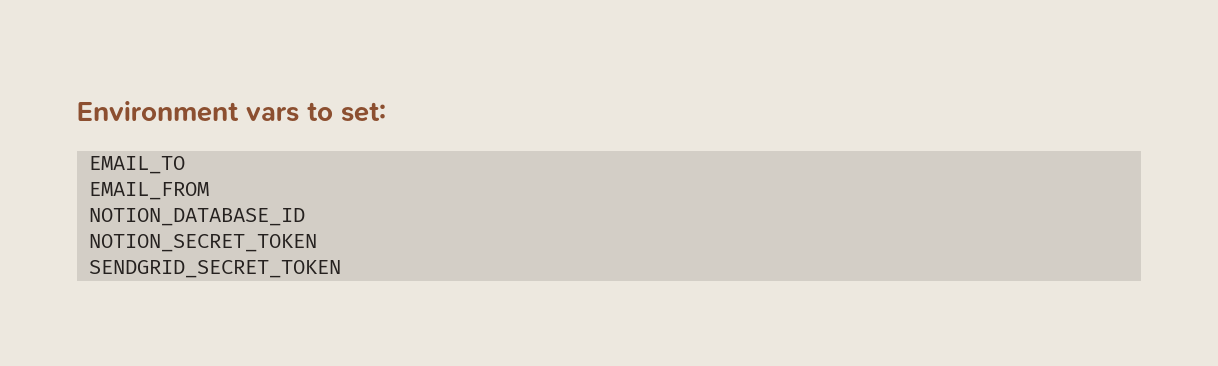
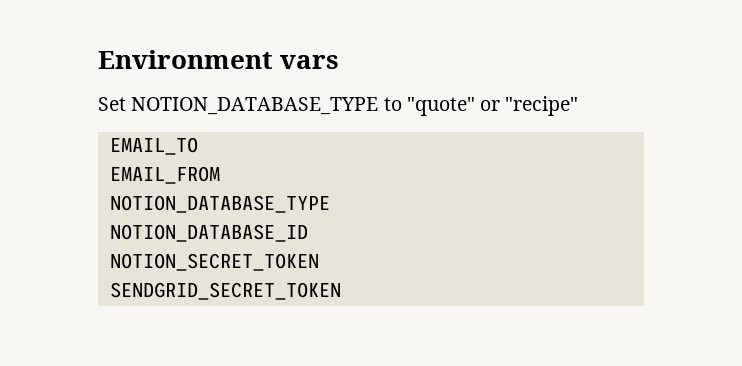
- Environment vars to set:
+ Environment vars
+ Set NOTION_DATABASE_TYPE to "quote" or "recipe"
  EMAIL_FROM
+ NOTION_DATABASE_TYPE

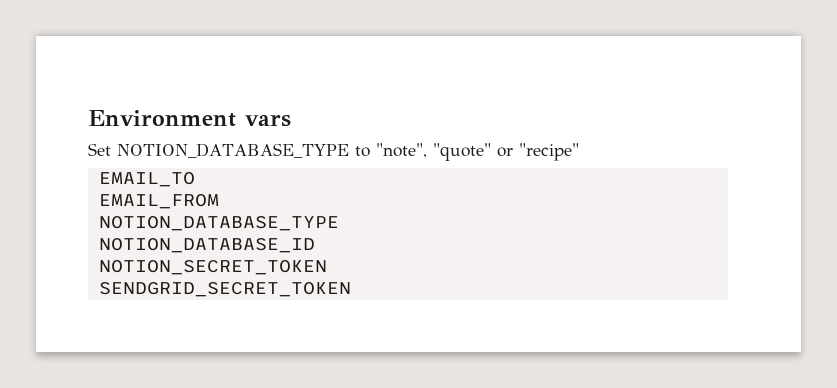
- Set NOTION_DATABASE_TYPE to "quote" or "recipe"
+ Set NOTION_DATABASE_TYPE to "note", "quote" or "recipe"

